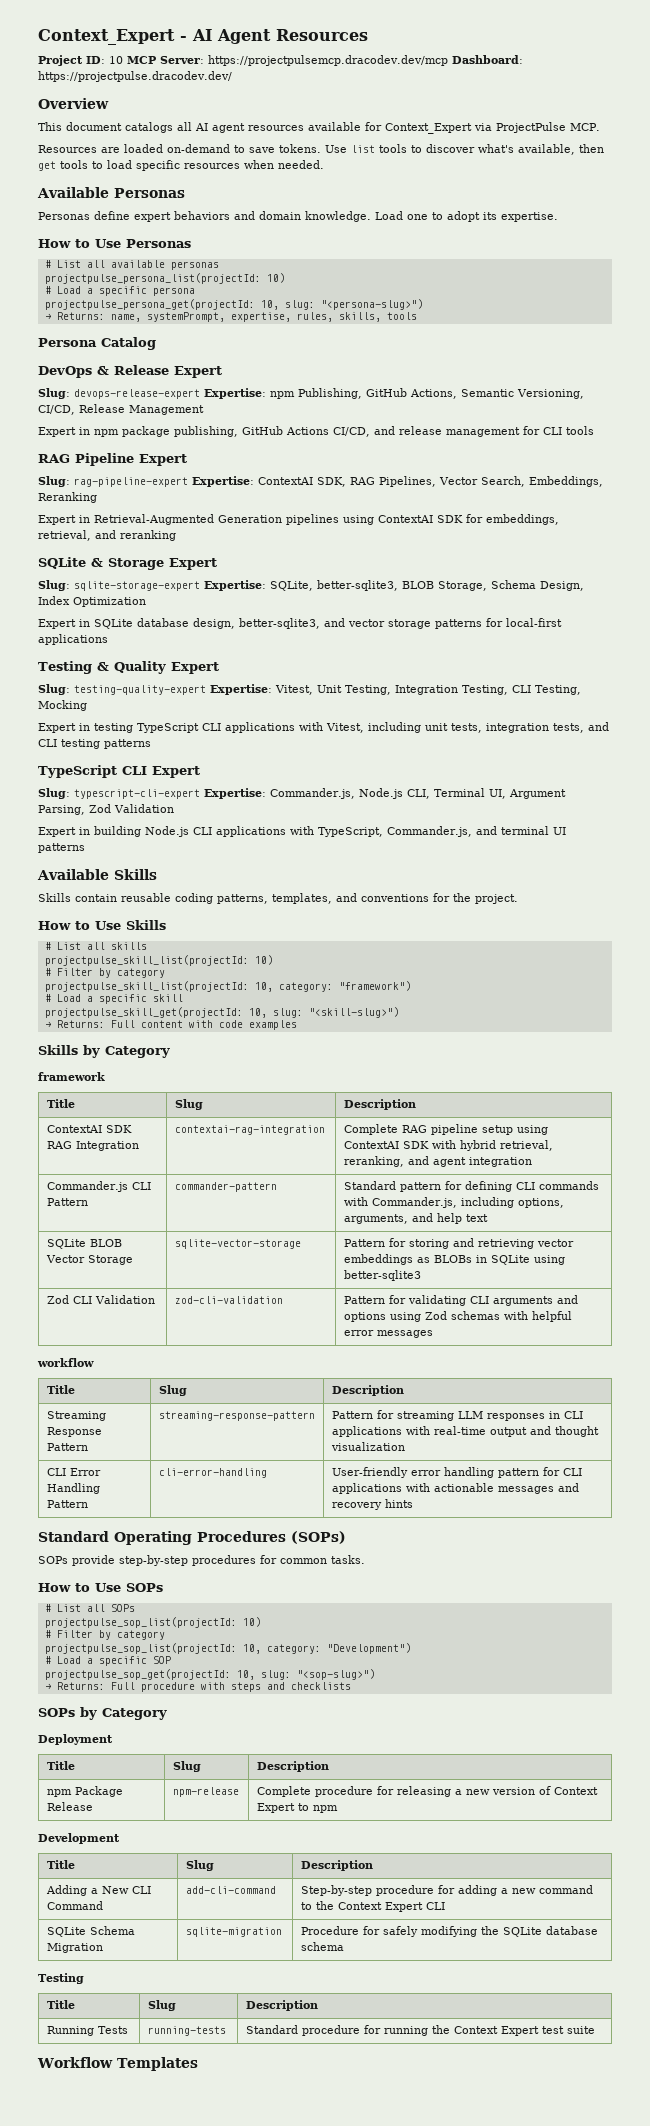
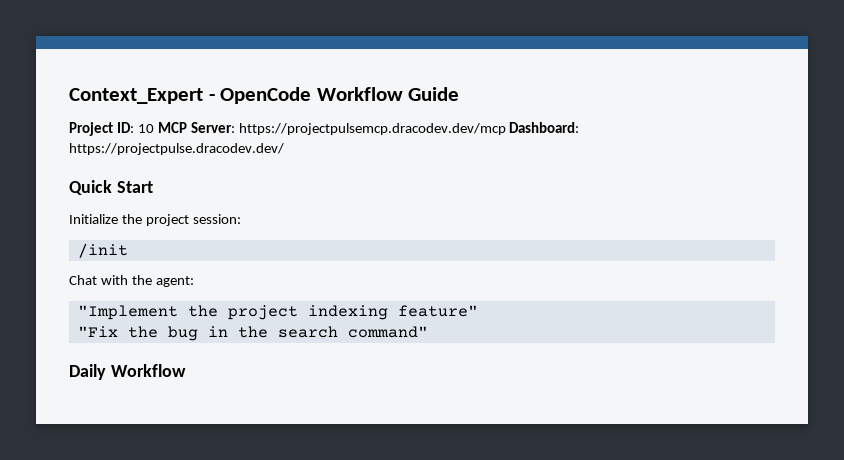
- Context_Expert - AI Agent Resources
+ Context_Expert - OpenCode Workflow Guide
- Overview
- This document catalogs all AI agent resources available for Context_Expert via ProjectPulse MCP.
- Resources are loaded on-demand to save tokens. Use list tools to discover what's available, then get tools to load specific resources when needed.
- Available Personas
- Personas define expert behaviors and domain knowledge. Load one to adopt its expertise.
- How to Use Personas
- # List all available personas
- projectpulse_persona_list(projectId: 10)
- # Load a specific persona
- projectpulse_persona_get(projectId: 10, slug: "<persona-slug>")
- → Returns: name, systemPrompt, expertise, rules, skills, tools
- Persona Catalog
- DevOps & Release Expert
- Slug: devops-release-expert Expertise: npm Publishing, GitHub Actions, Semantic Versioning, CI/CD, Release Management
- Expert in npm package publishing, GitHub Actions CI/CD, and release management for CLI tools
- RAG Pipeline Expert
- Slug: rag-pipeline-expert Expertise: ContextAI SDK, RAG Pipelines, Vector Search, Embeddings, Reranking
- Expert in Retrieval-Augmented Generation pipelines using ContextAI SDK for embeddings, retrieval, and reranking
- SQLite & Storage Expert
- Slug: sqlite-storage-expert Expertise: SQLite, better-sqlite3, BLOB Storage, Schema Design, Index Optimization
- Expert in SQLite database design, better-sqlite3, and vector storage patterns for local-first applications
- Testing & Quality Expert
- Slug: testing-quality-expert Expertise: Vitest, Unit Testing, Integration Testing, CLI Testing, Mocking
- Expert in testing TypeScript CLI applications with Vitest, including unit tests, integration tests, and CLI testing patterns
- TypeScript CLI Expert
- Slug: typescript-cli-expert Expertise: Commander.js, Node.js CLI, Terminal UI, Argument Parsing, Zod Validation
- Expert in building Node.js CLI applications with TypeScript, Commander.js, and terminal UI patterns
- Available Skills
- Skills contain reusable coding patterns, templates, and conventions for the project.
- How to Use Skills
- # List all skills
- projectpulse_skill_list(projectId: 10)
- # Filter by category
- projectpulse_skill_list(projectId: 10, category: "framework")
- # Load a specific skill
- projectpulse_skill_get(projectId: 10, slug: "<skill-slug>")
- → Returns: Full content with code examples
- Skills by Category
- framework
- Title | Slug | Description
- ContextAI SDK RAG Integration | contextai-rag-integration | Complete RAG pipeline setup using ContextAI SDK with hybrid retrieval, reranking, and agent integration
- Commander.js CLI Pattern | commander-pattern | Standard pattern for defining CLI commands with Commander.js, including options, arguments, and help text
- SQLite BLOB Vector Storage | sqlite-vector-storage | Pattern for storing and retrieving vector embeddings as BLOBs in SQLite using better-sqlite3
- Zod CLI Validation | zod-cli-validation | Pattern for validating CLI arguments and options using Zod schemas with helpful error messages
- workflow
- Title | Slug | Description
- Streaming Response Pattern | streaming-response-pattern | Pattern for streaming LLM responses in CLI applications with real-time output and thought visualization
- CLI Error Handling Pattern | cli-error-handling | User-friendly error handling pattern for CLI applications with actionable messages and recovery hints
- Standard Operating Procedures (SOPs)
- SOPs provide step-by-step procedures for common tasks.
- How to Use SOPs
- # List all SOPs
- projectpulse_sop_list(projectId: 10)
- # Filter by category
- projectpulse_sop_list(projectId: 10, category: "Development")
- # Load a specific SOP
- projectpulse_sop_get(projectId: 10, slug: "<sop-slug>")
- → Returns: Full procedure with steps and checklists
- SOPs by Category
- Deployment
- Title | Slug | Description
- npm Package Release | npm-release | Complete procedure for releasing a new version of Context Expert to npm
- Development
- Title | Slug | Description
- Adding a New CLI Command | add-cli-command | Step-by-step procedure for adding a new command to the Context Expert CLI
- SQLite Schema Migration | sqlite-migration | Procedure for safely modifying the SQLite database schema
- Testing
- Title | Slug | Description
- Running Tests | running-tests | Standard procedure for running the Context Expert test suite
- Workflow Templates
+ Quick Start
+ Initialize the project session:
+ /init
+ Chat with the agent:
+ "Implement the project indexing feature"
+ "Fix the bug in the search command"
+ Daily Workflow

